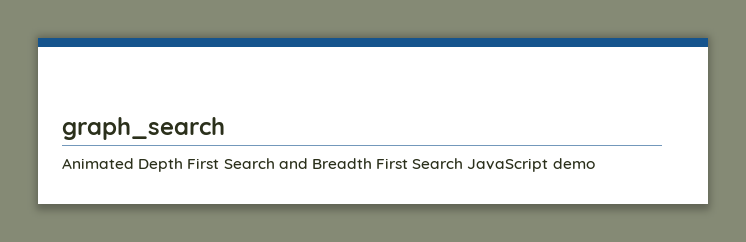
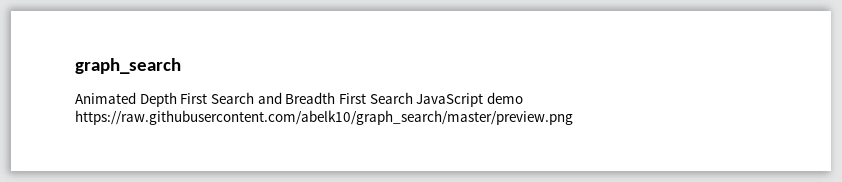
- Animated Depth First Search and Breadth First Search JavaScript demo
+ Animated Depth First Search and Breadth First Search JavaScript demo https://raw.githubusercontent.com/abelk10/graph_search/master/preview.png

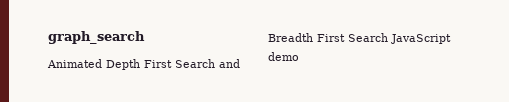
- Animated Depth First Search and Breadth First Search JavaScript demo https://raw.githubusercontent.com/abelk10/graph_search/master/preview.png
+ Animated Depth First Search and Breadth First Search JavaScript demo

